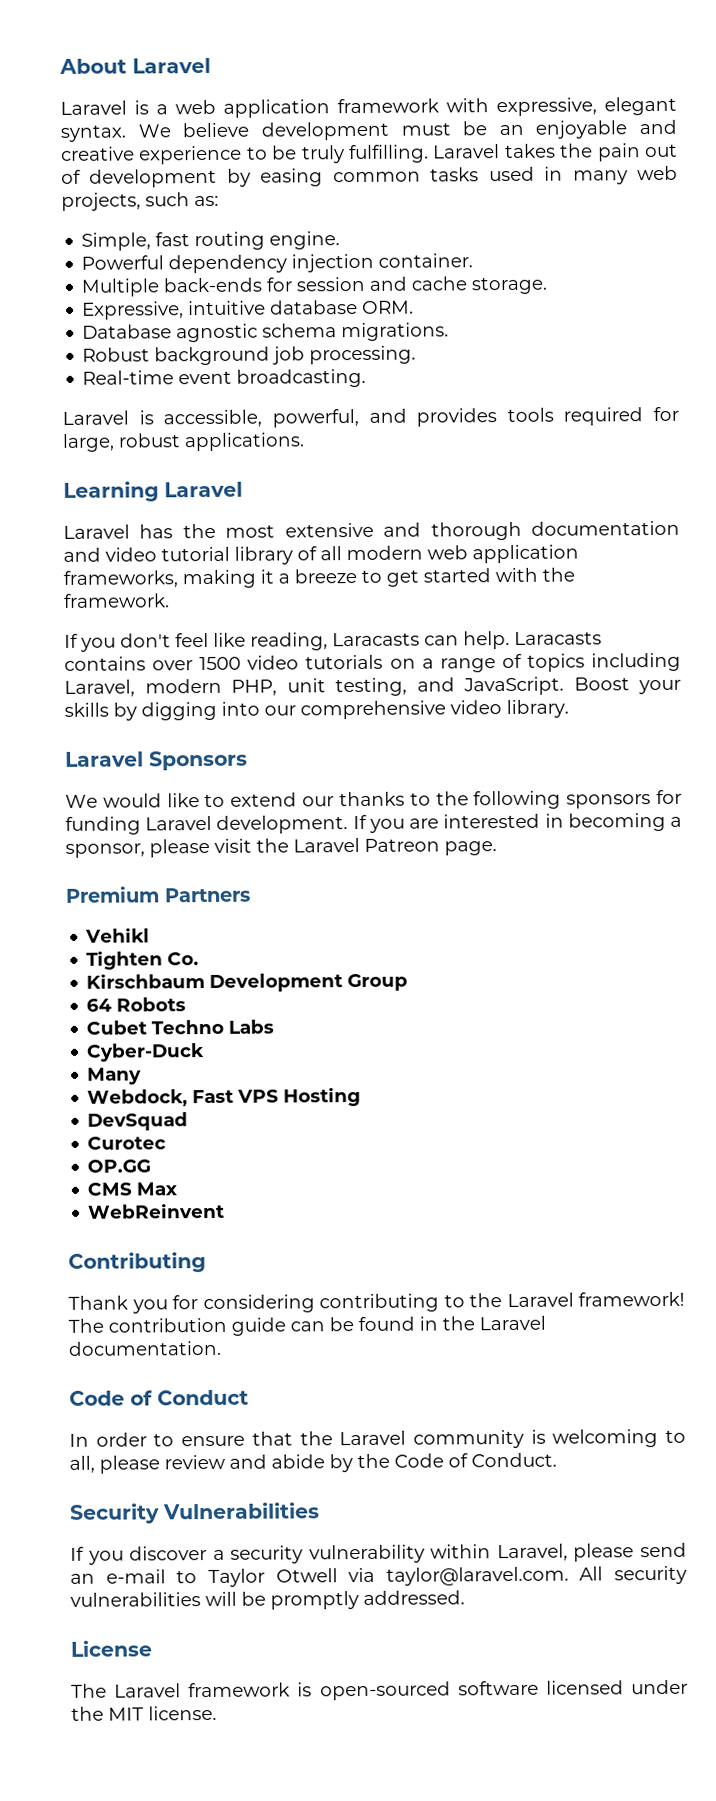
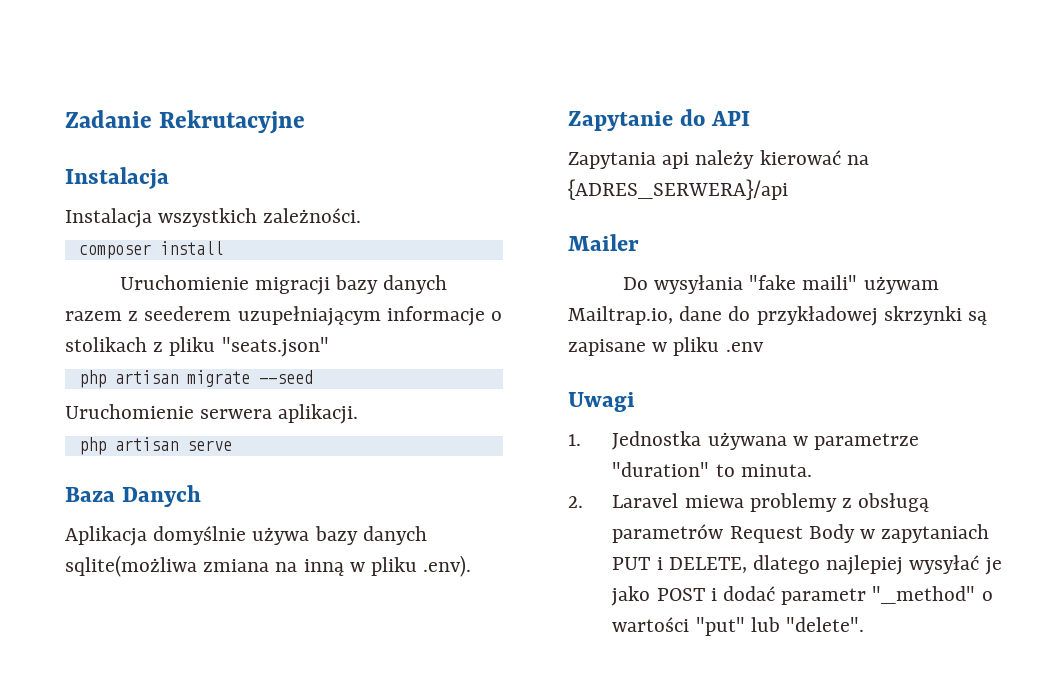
- About Laravel
- Laravel is a web application framework with expressive, elegant syntax. We believe development must be an enjoyable and creative experience to be truly fulfilling. Laravel takes the pain out of development by easing common tasks used in many web projects, such as:
- Simple, fast routing engine.
- Powerful dependency injection container.
- Multiple back-ends for session and cache storage.
- Expressive, intuitive database ORM.
- Database agnostic schema migrations.
- Robust background job processing.
- Real-time event broadcasting.
- Laravel is accessible, powerful, and provides tools required for large, robust applications.
- Learning Laravel
- Laravel has the most extensive and thorough documentation and video tutorial library of all modern web application frameworks, making it a breeze to get started with the framework.
- If you don't feel like reading, Laracasts can help. Laracasts contains over 1500 video tutorials on a range of topics including Laravel, modern PHP, unit testing, and JavaScript. Boost your skills by digging into our comprehensive video library.
- Laravel Sponsors
- We would like to extend our thanks to the following sponsors for funding Laravel development. If you are interested in becoming a sponsor, please visit the Laravel Patreon page.
- Premium Partners
- Vehikl
- Tighten Co.
- Kirschbaum Development Group
- 64 Robots
- Cubet Techno Labs
- Cyber-Duck
- Many
- Webdock, Fast VPS Hosting
- DevSquad
- Curotec
- OP.GG
- CMS Max
- WebReinvent
- Contributing
- Thank you for considering contributing to the Laravel framework! The contribution guide can be found in the Laravel documentation.
- Code of Conduct
- In order to ensure that the Laravel community is welcoming to all, please review and abide by the Code of Conduct.
- Security Vulnerabilities
- If you discover a security vulnerability within Laravel, please send an e-mail to Taylor Otwell via taylor@laravel.com. All security vulnerabilities will be promptly addressed.
- License
- The Laravel framework is open-sourced software licensed under the MIT license.
+ Zadanie Rekrutacyjne
+ Instalacja
+ Instalacja wszystkich zależności.
+ composer install
+ Uruchomienie migracji bazy danych razem z seederem uzupełniającym informacje o stolikach z pliku "seats.json"
+ php artisan migrate --seed
+ Uruchomienie serwera aplikacji.
+ php artisan serve
+ Baza Danych
+ Aplikacja domyślnie używa bazy danych sqlite(możliwa zmiana na inną w pliku .env).
+ Zapytanie do API
+ Zapytania api należy kierować na {ADRES_SERWERA}/api
+ Mailer
+ Do wysyłania "fake maili" używam Mailtrap.io, dane do przykładowej skrzynki są zapisane w pliku .env
+ Uwagi
+ 1. Jednostka używana w parametrze "duration" to minuta.
+ 2. Laravel miewa problemy z obsługą parametrów Request Body w zapytaniach PUT i DELETE, dlatego najlepiej wysyłać je jako POST i dodać parametr "_method" o wartości "put" lub "delete".

